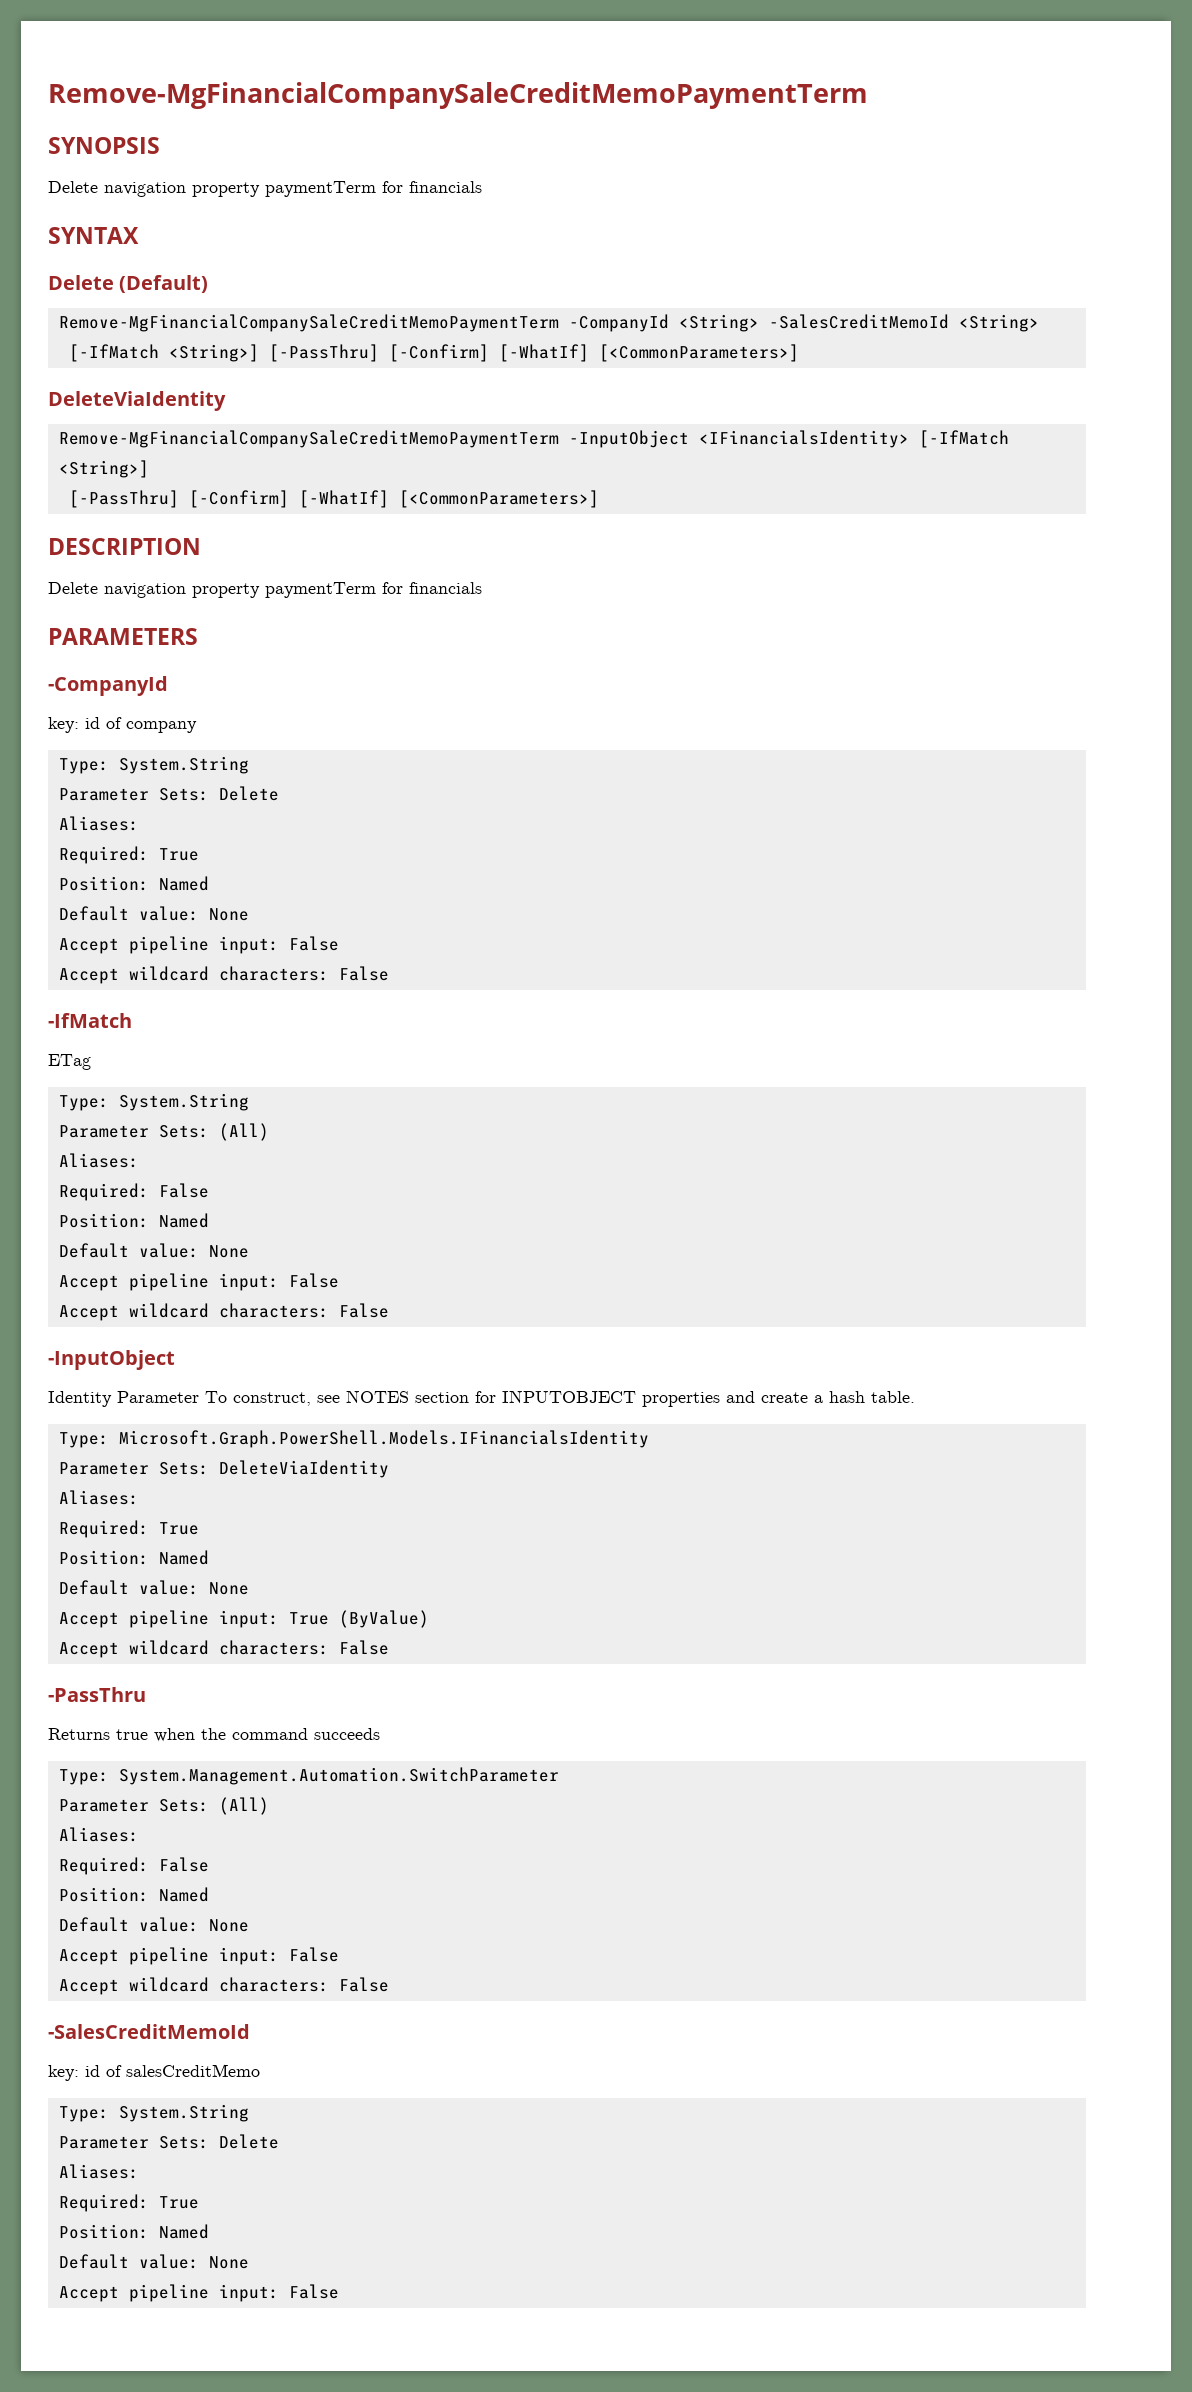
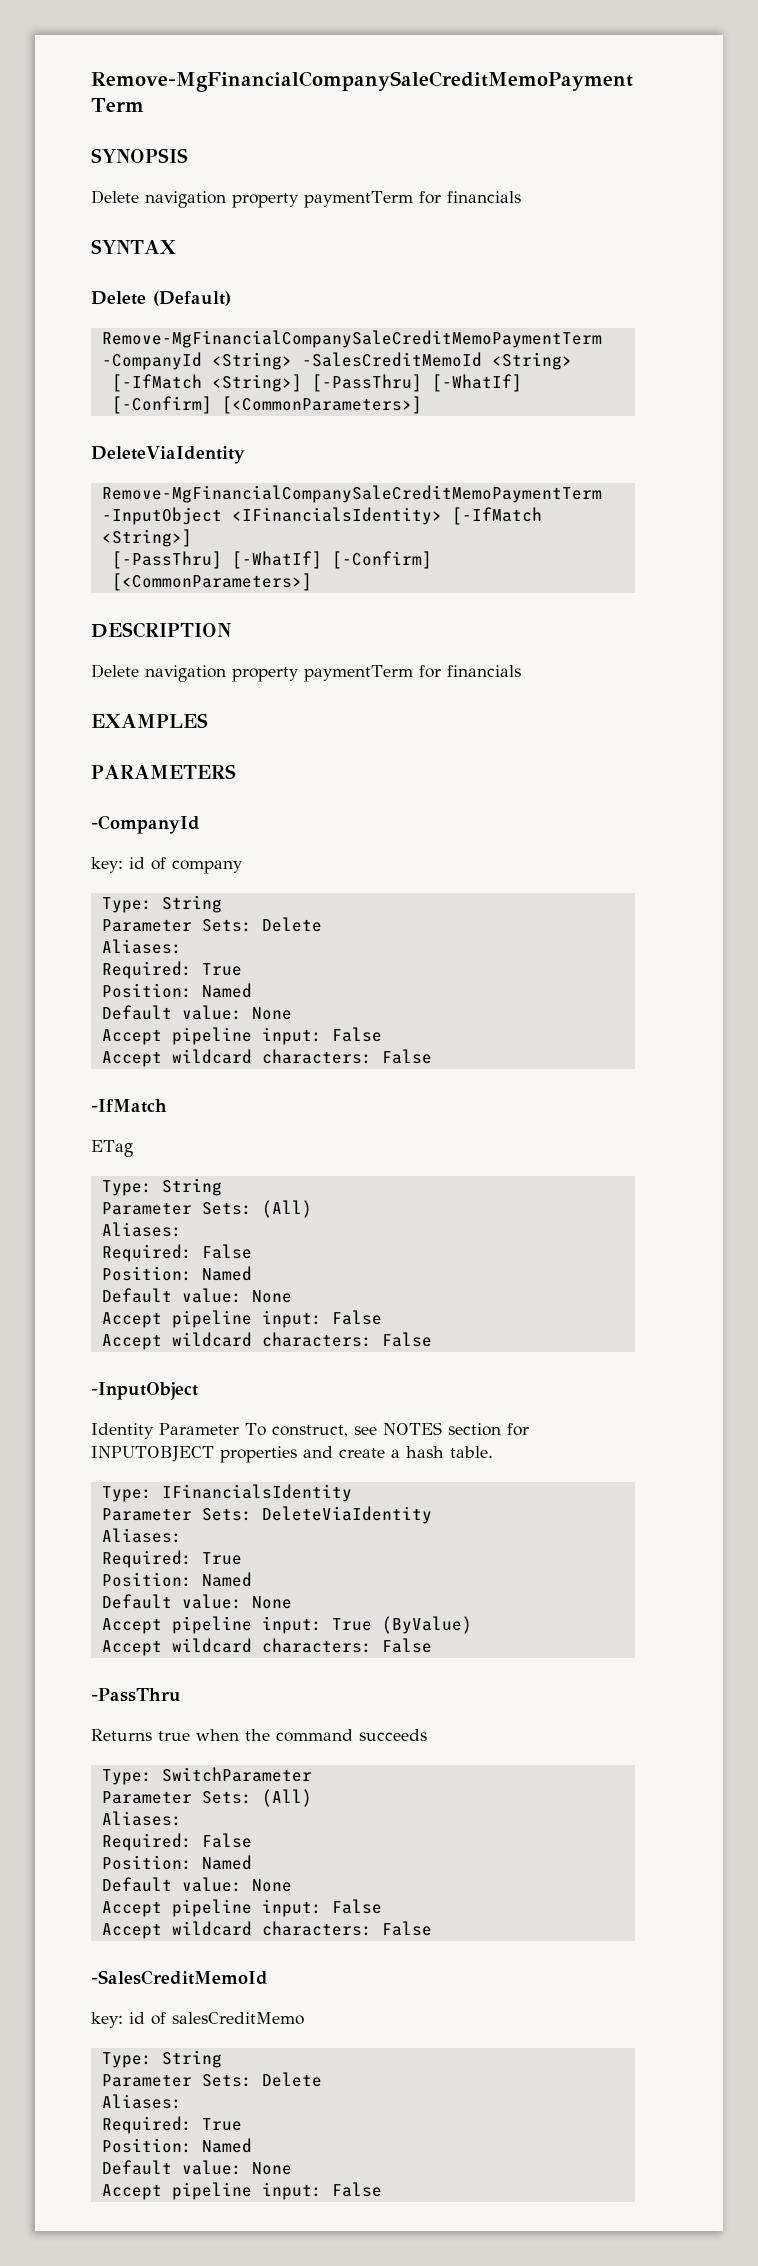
- [-IfMatch <String>] [-PassThru] [-Confirm] [-WhatIf] [<CommonParameters>]
+ [-IfMatch <String>] [-PassThru] [-WhatIf] [-Confirm] [<CommonParameters>]
  Remove-MgFinancialCompanySaleCreditMemoPaymentTerm -InputObject <IFinancialsIdentity> [-IfMatch <String>]
- [-PassThru] [-Confirm] [-WhatIf] [<CommonParameters>]
+ [-PassThru] [-WhatIf] [-Confirm] [<CommonParameters>]
+ EXAMPLES
  key: id of company
- Type: System.String
+ Type: String
  ETag
- Type: System.String
+ Type: String
- Type: Microsoft.Graph.PowerShell.Models.IFinancialsIdentity
+ Type: IFinancialsIdentity
- Type: System.Management.Automation.SwitchParameter
+ Type: SwitchParameter
  key: id of salesCreditMemo
- Type: System.String
+ Type: String

